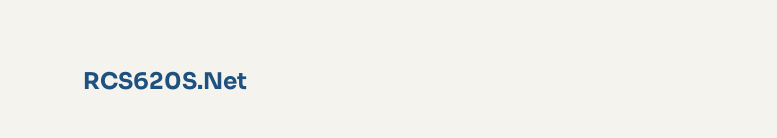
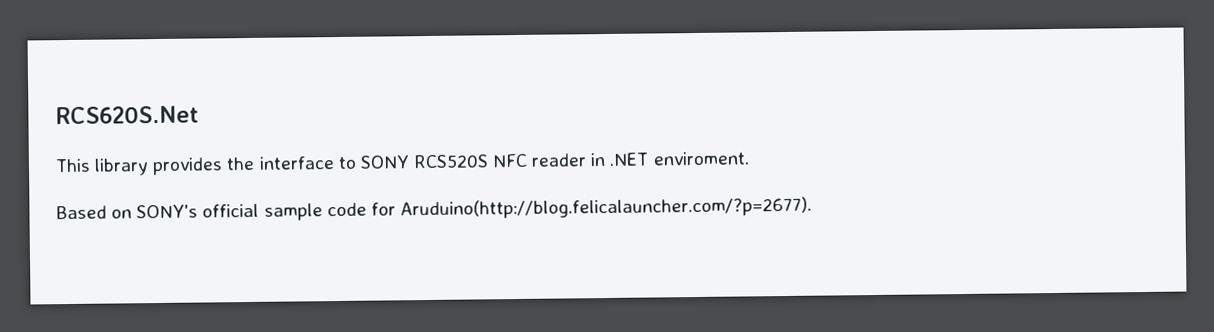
+ This library provides the interface to SONY RCS520S NFC reader in .NET enviroment.
+ Based on SONY's official sample code for Aruduino(http://blog.felicalauncher.com/?p=2677).

